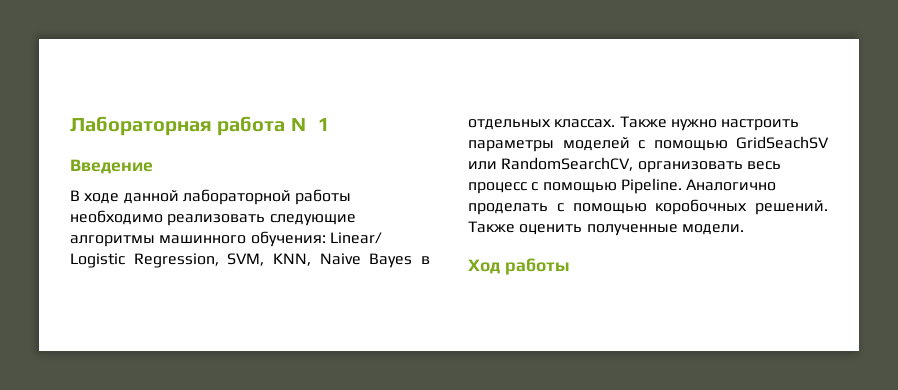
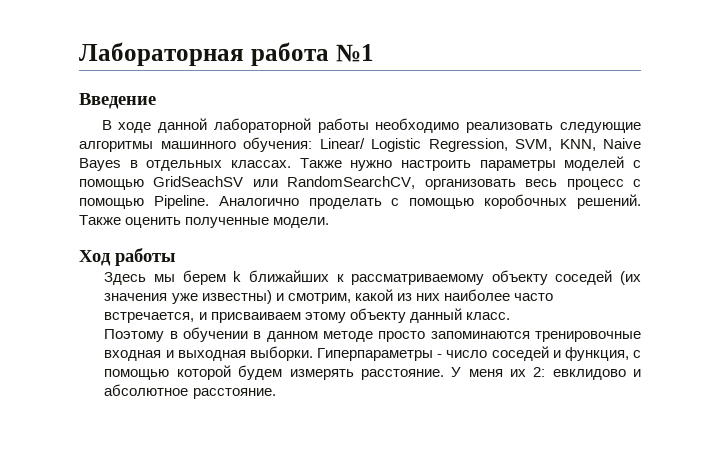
+ Здесь мы берем k ближайших к рассматриваемому объекту соседей (их значения уже известны) и смотрим, какой из них наиболее часто встречается, и присваиваем этому объекту данный класс.
+ Поэтому в обучении в данном методе просто запоминаются тренировочные входная и выходная выборки. Гиперпараметры - число соседей и функция, с помощью которой будем измерять расстояние. У меня их 2: евклидово и абсолютное расстояние.

